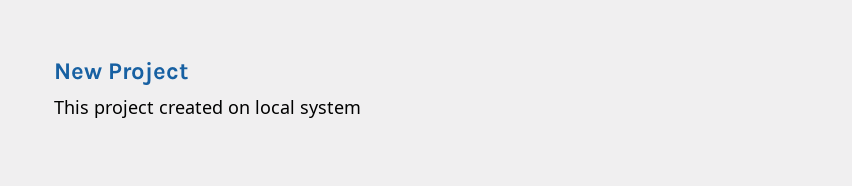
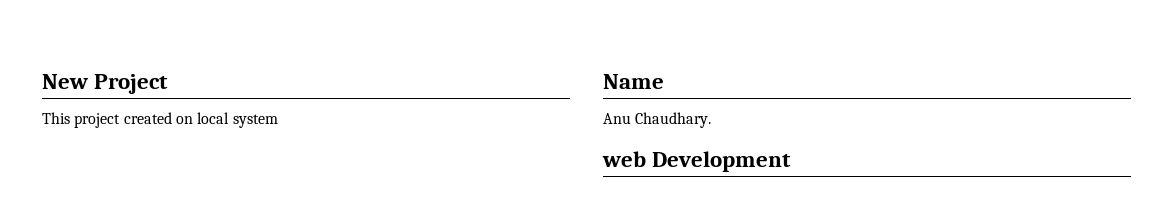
+ Name
+ Anu Chaudhary.
+ web Development

